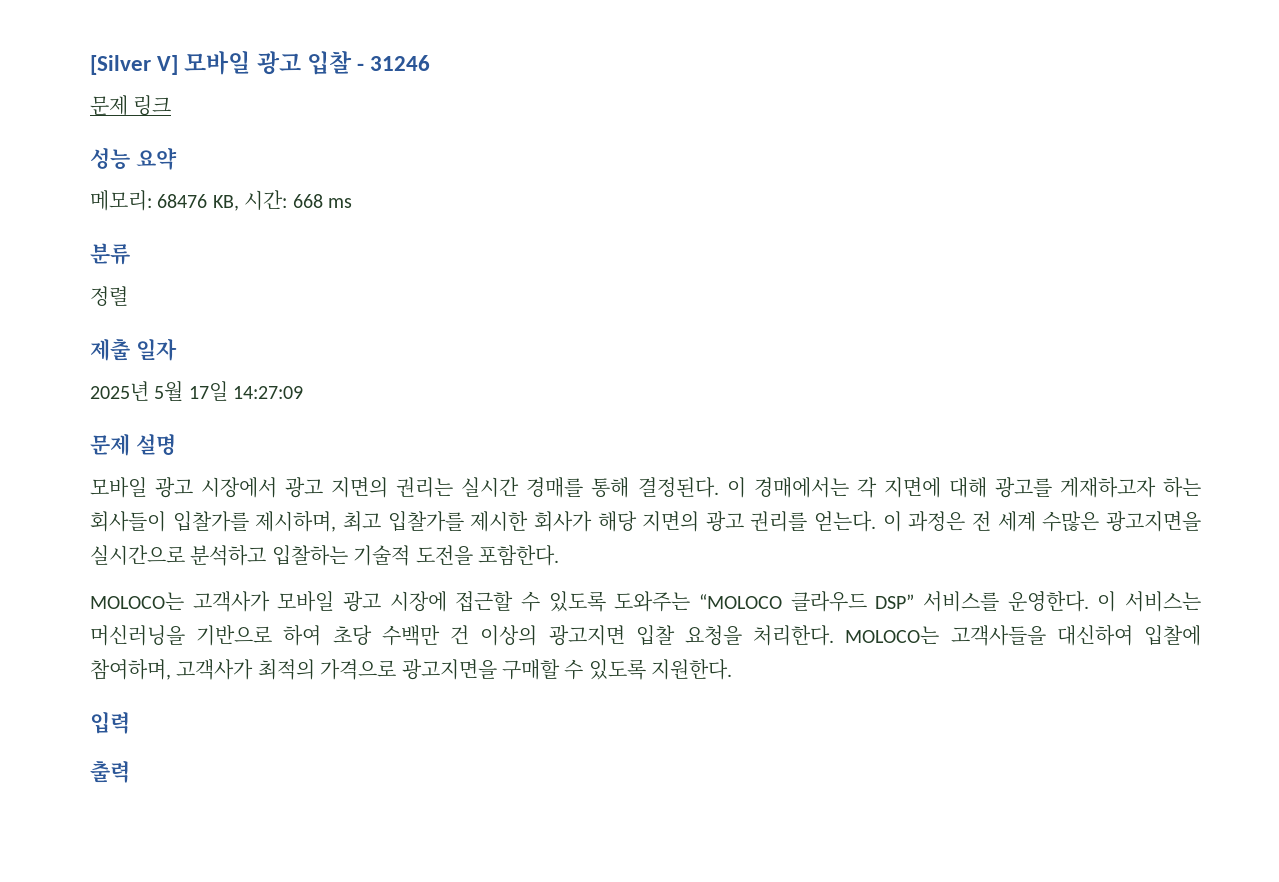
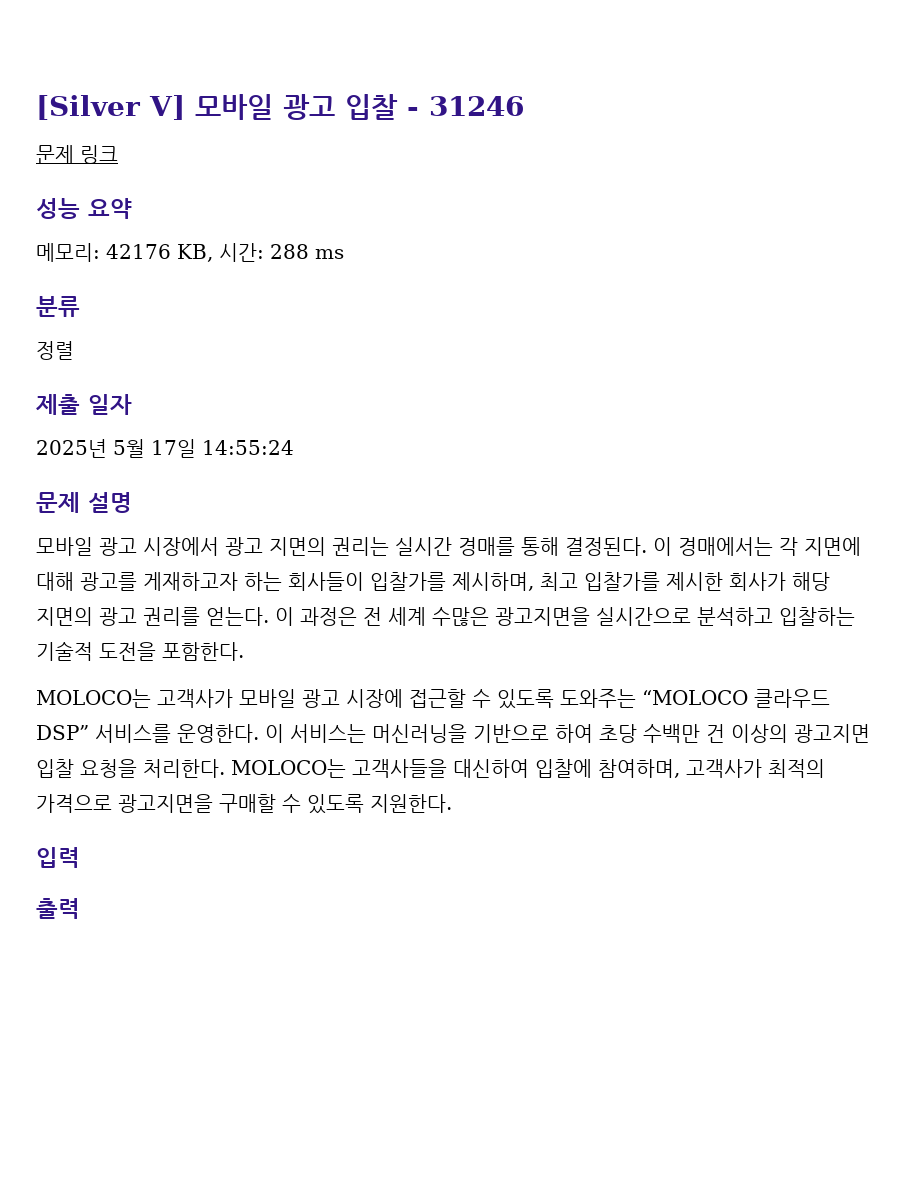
- 메모리: 68476 KB, 시간: 668 ms
+ 메모리: 42176 KB, 시간: 288 ms
- 2025년 5월 17일 14:27:09
+ 2025년 5월 17일 14:55:24

